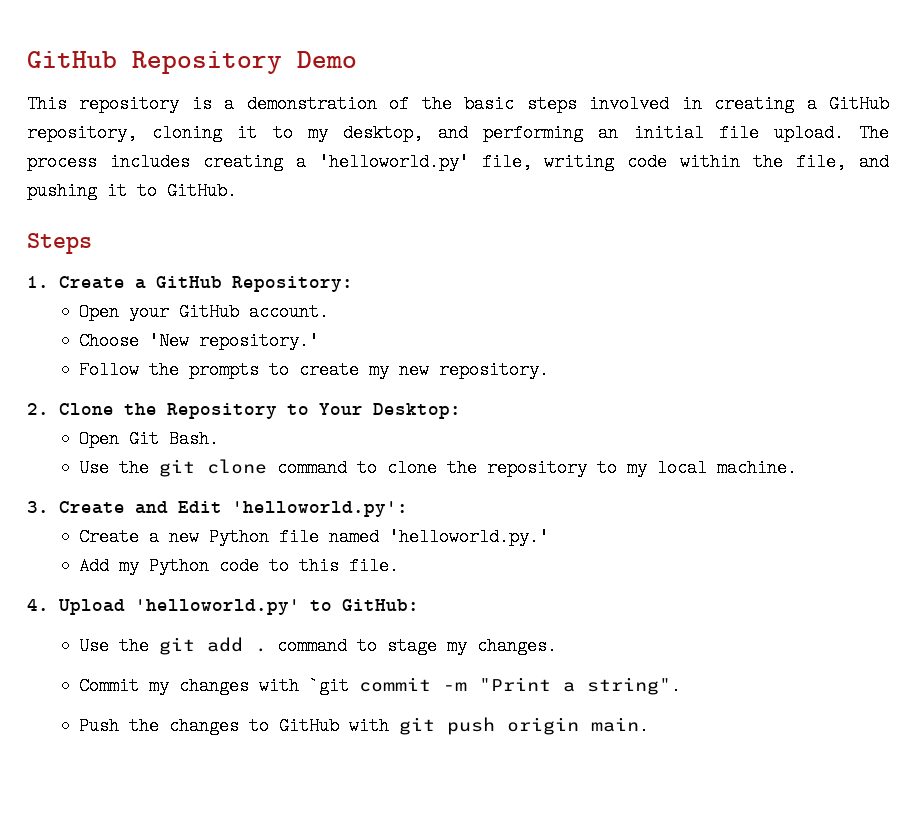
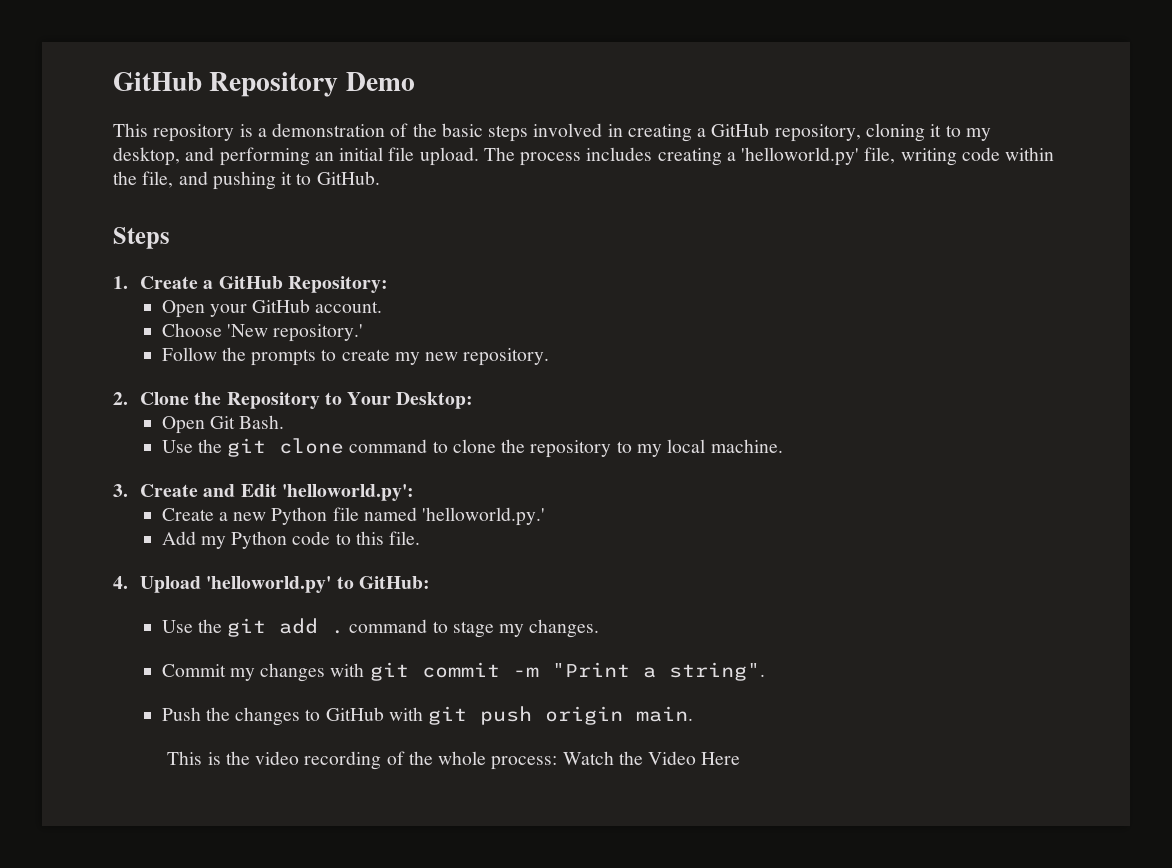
- Commit my changes with `git commit -m "Print a string".
+ Commit my changes with git commit -m "Print a string".
+ This is the video recording of the whole process: Watch the Video Here

